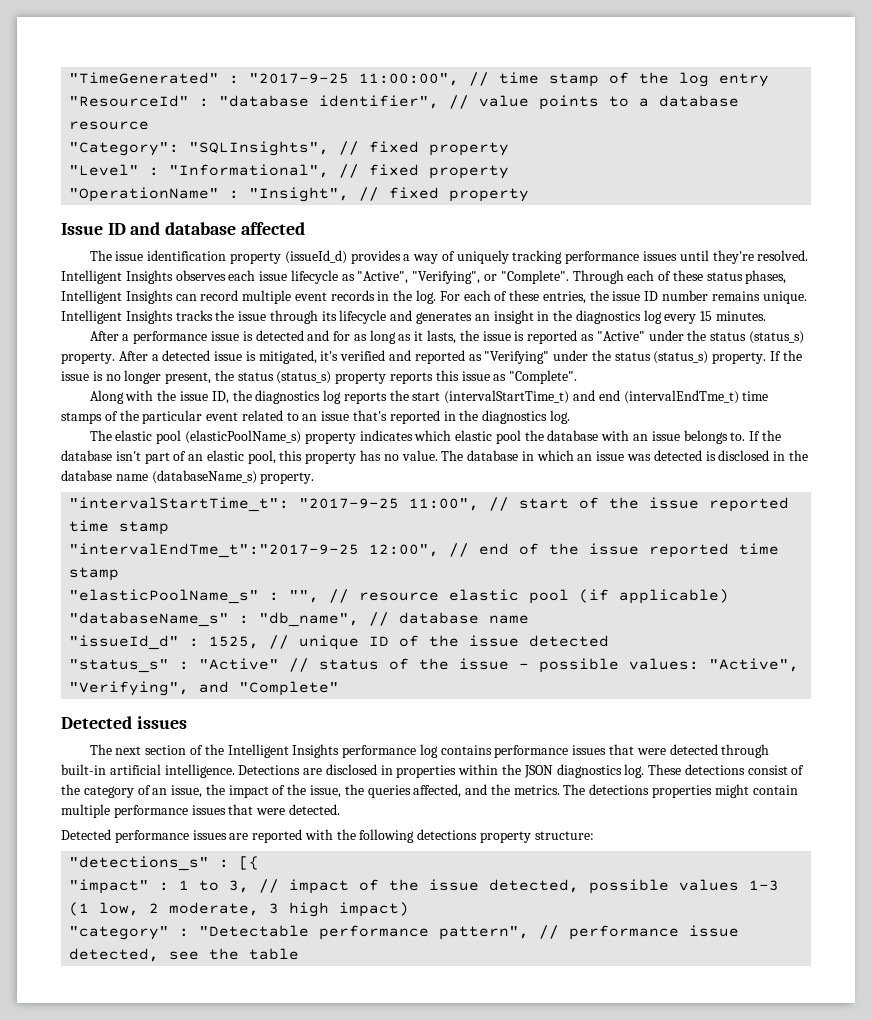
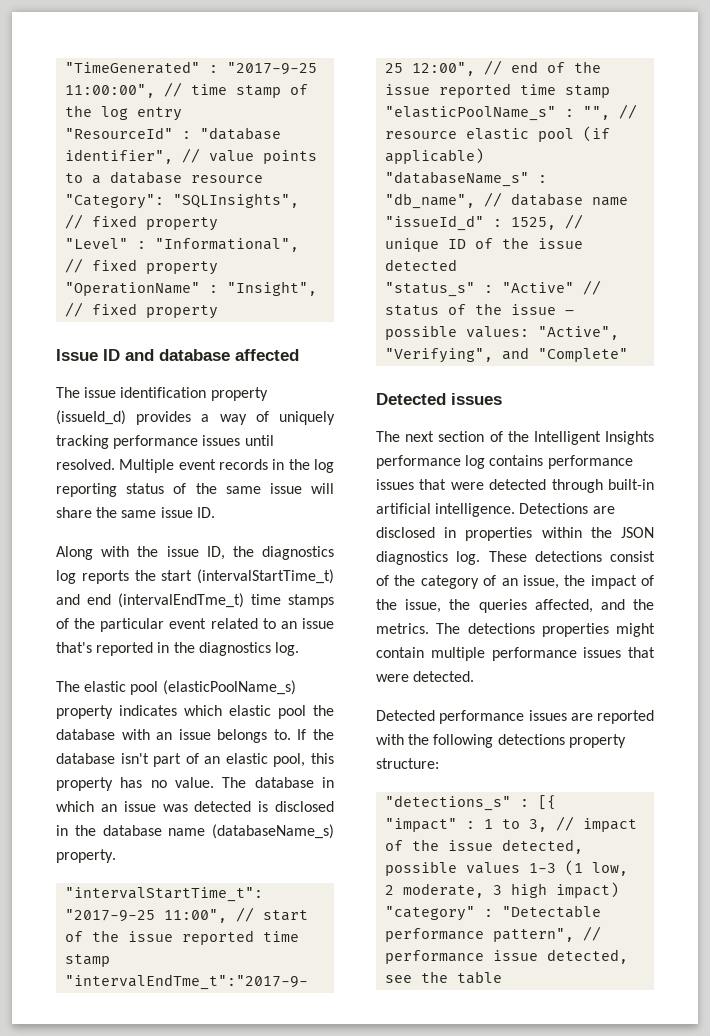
- The issue identification property (issueId_d) provides a way of uniquely tracking performance issues until they're resolved. Intelligent Insights observes each issue lifecycle as "Active", "Verifying", or "Complete". Through each of these status phases, Intelligent Insights can record multiple event records in the log. For each of these entries, the issue ID number remains unique. Intelligent Insights tracks the issue through its lifecycle and generates an insight in the diagnostics log every 15 minutes.
- After a performance issue is detected and for as long as it lasts, the issue is reported as "Active" under the status (status_s) property. After a detected issue is mitigated, it's verified and reported as "Verifying" under the status (status_s) property. If the issue is no longer present, the status (status_s) property reports this issue as "Complete".
+ The issue identification property (issueId_d) provides a way of uniquely tracking performance issues until resolved. Multiple event records in the log reporting status of the same issue will share the same issue ID.

